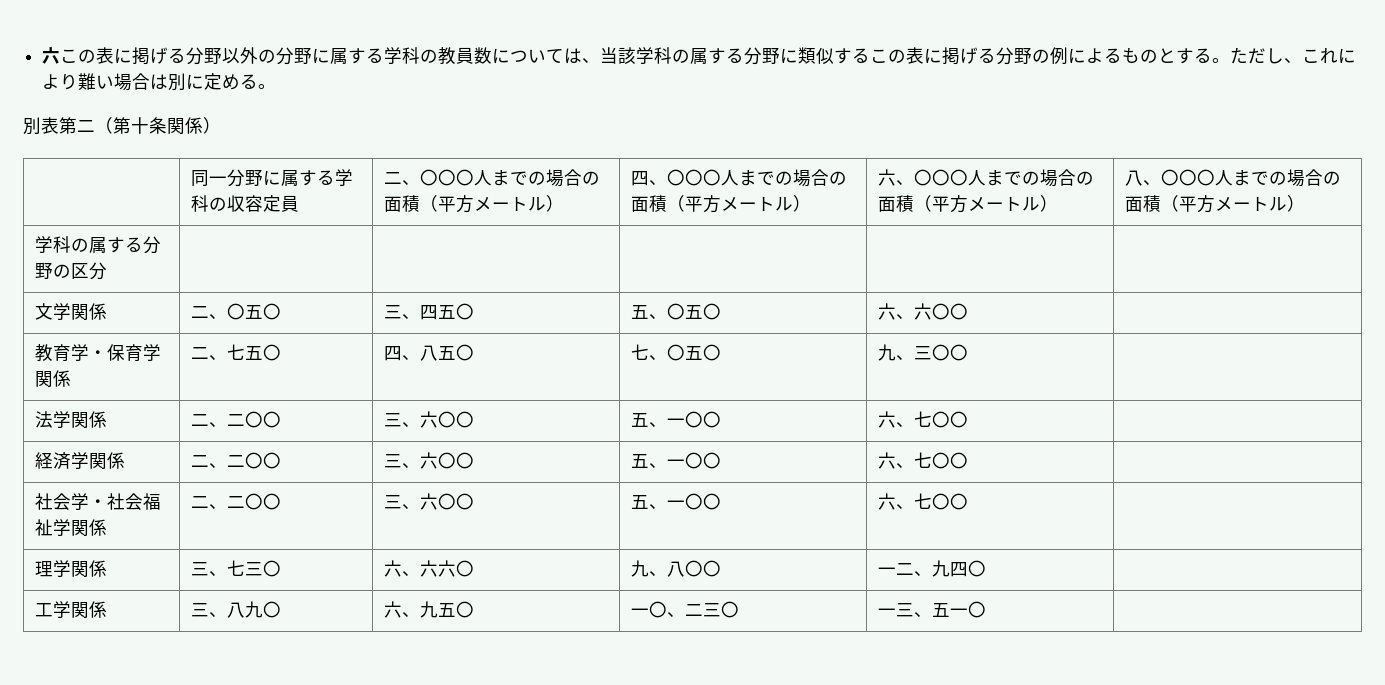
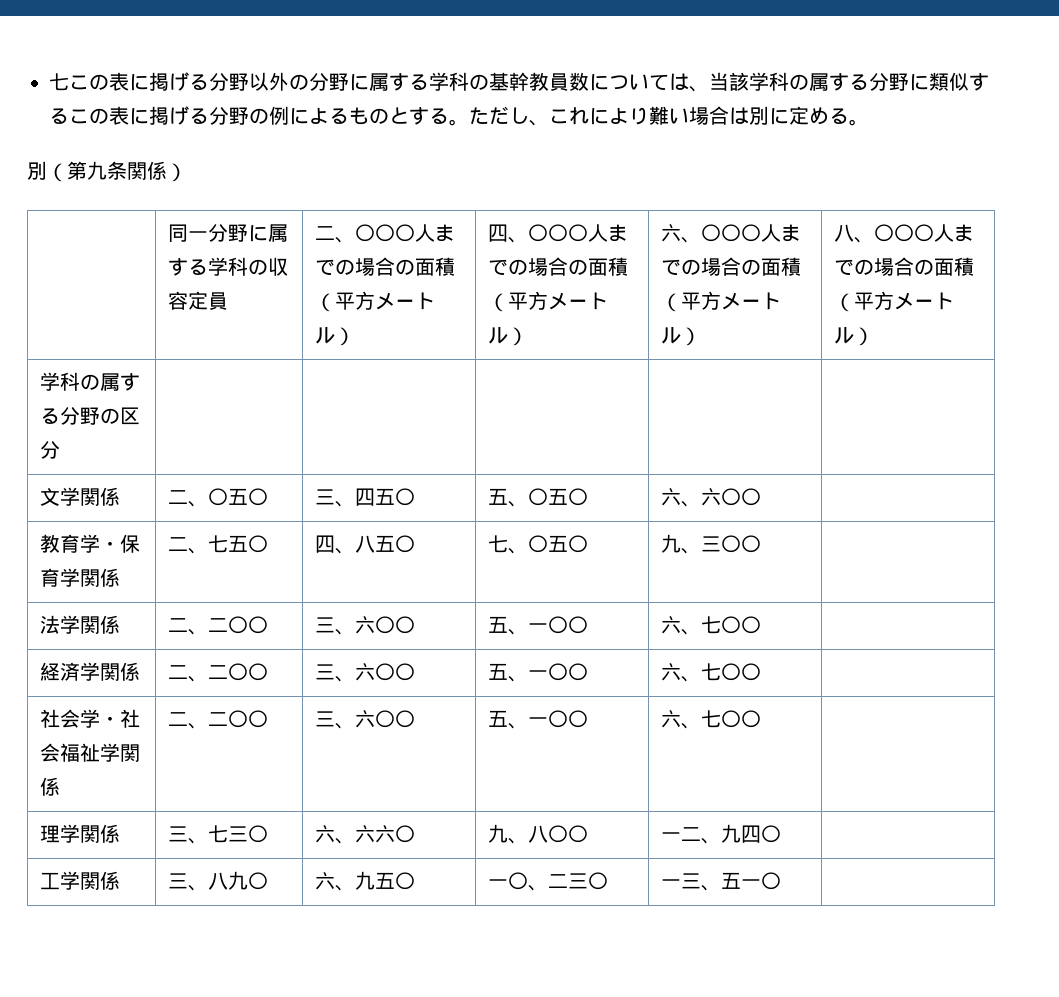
- 六この表に掲げる分野以外の分野に属する学科の教員数については、当該学科の属する分野に類似するこの表に掲げる分野の例によるものとする。
+ 七この表に掲げる分野以外の分野に属する学科の基幹教員数については、当該学科の属する分野に類似するこの表に掲げる分野の例によるものとする。
- 別表第二（第十条関係）
+ 別（第九条関係）

